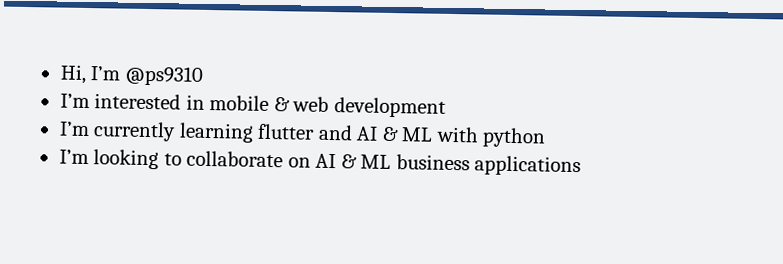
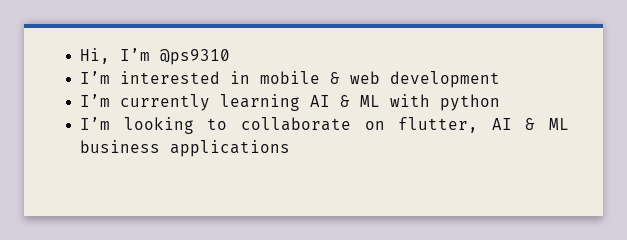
- I’m currently learning flutter and AI & ML with python
+ I’m currently learning AI & ML with python
- I’m looking to collaborate on AI & ML business applications
+ I’m looking to collaborate on flutter, AI & ML business applications

